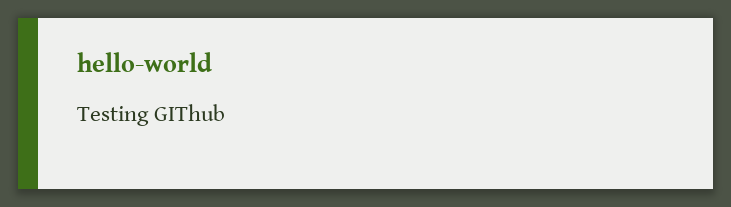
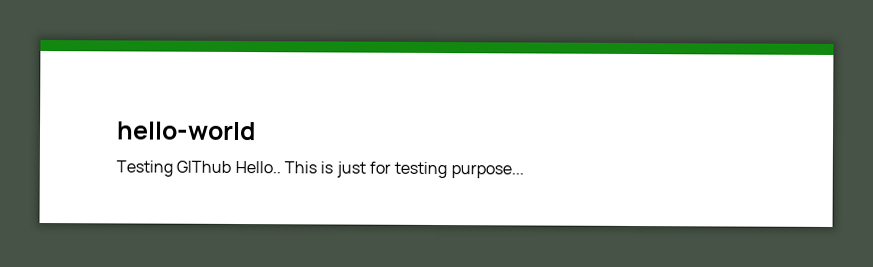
- Testing GIThub
+ Testing GIThub Hello.. This is just for testing purpose...

